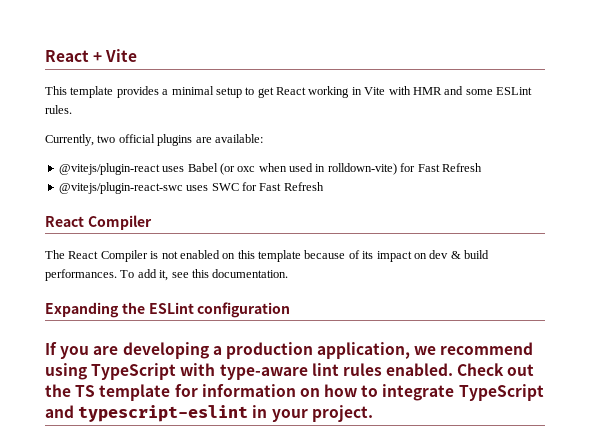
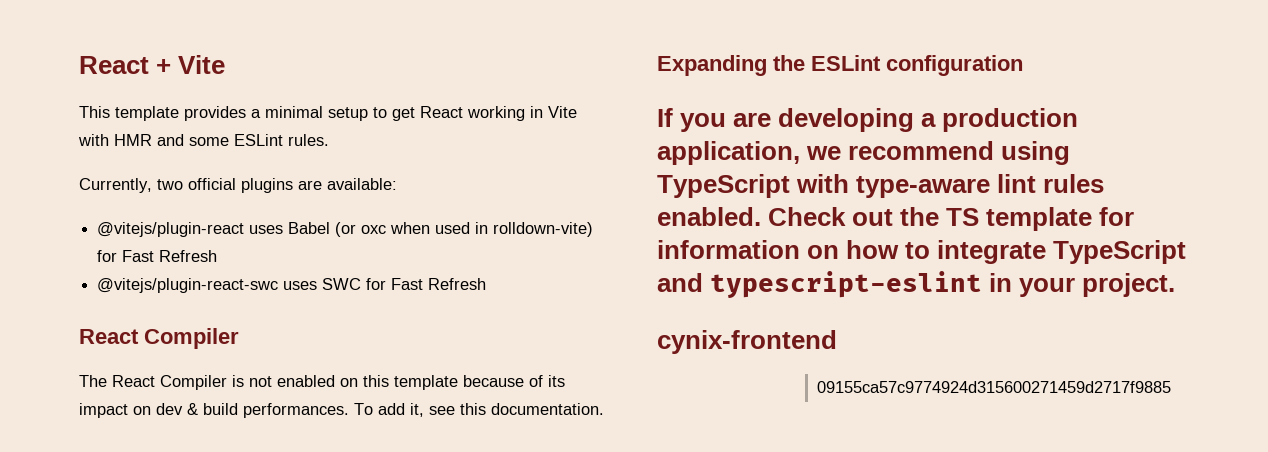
+ cynix-frontend
+ 09155ca57c9774924d315600271459d2717f9885

